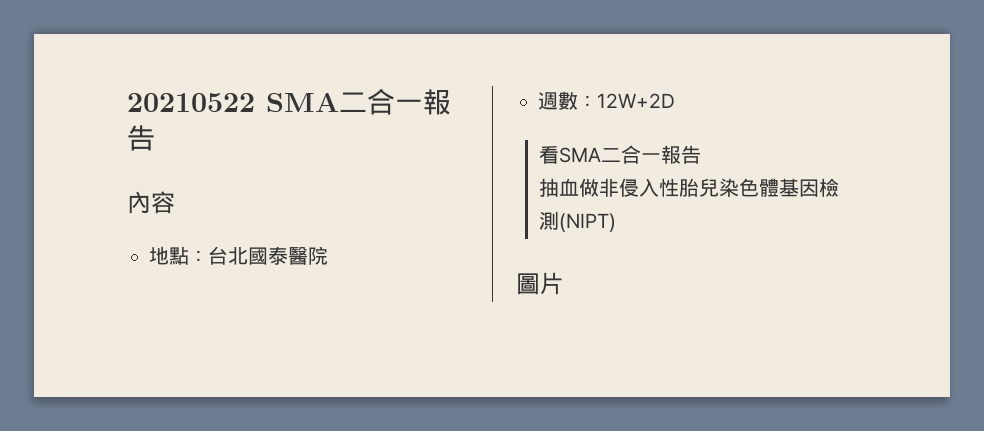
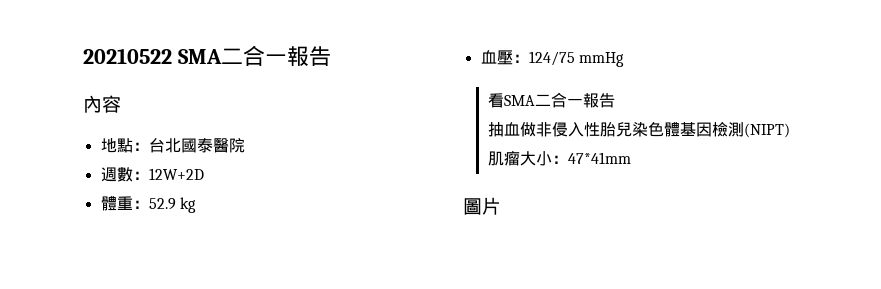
+ 體重：52.9 kg
+ 血壓：124/75 mmHg
- 抽血做非侵入性胎兒染色體基因檢測(NIPT)
+ 抽血做非侵入性胎兒染色體基因檢測(NIPT)肌瘤大小：47*41mm

